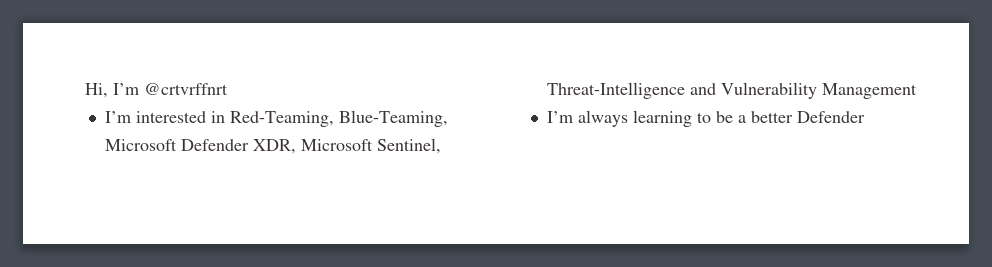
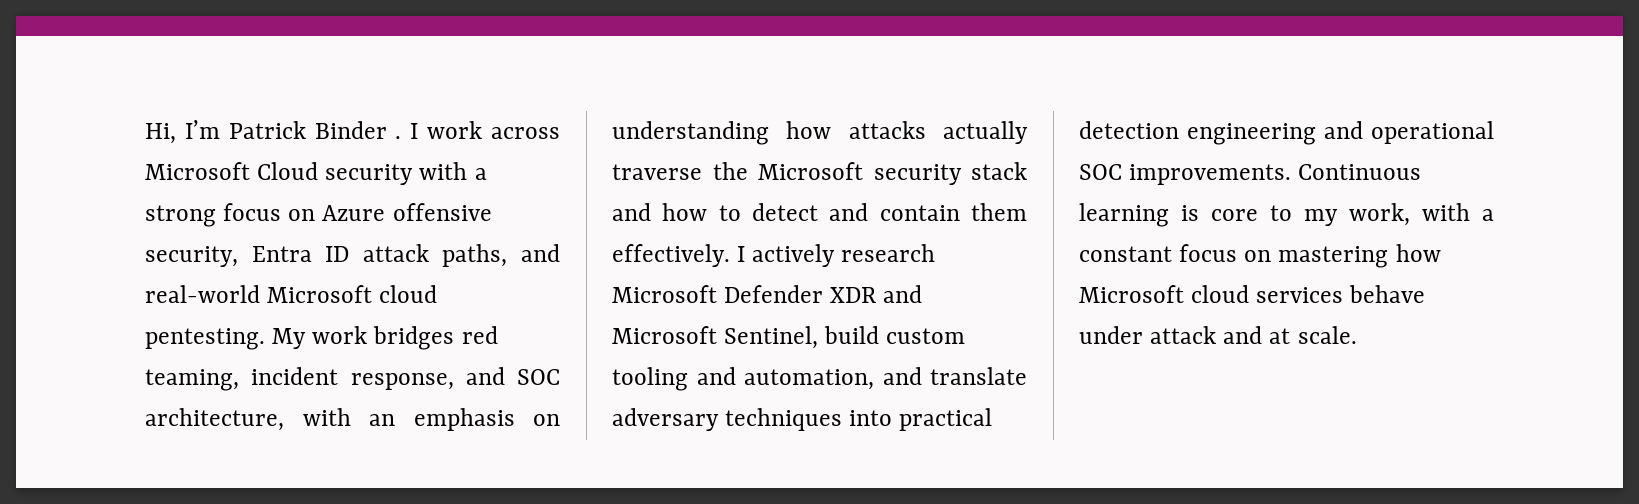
- Hi, I’m @crtvrffnrt
- I’m interested in Red-Teaming, Blue-Teaming, Microsoft Defender XDR, Microsoft Sentinel, Threat-Intelligence and Vulnerability Management
- I’m always learning to be a better Defender
+ Hi, I’m Patrick Binder . I work across Microsoft Cloud security with a strong focus on Azure offensive security, Entra ID attack paths, and real-world Microsoft cloud pentesting. My work bridges red teaming, incident response, and SOC architecture, with an emphasis on understanding how attacks actually traverse the Microsoft security stack and how to detect and contain them effectively. I actively research Microsoft Defender XDR and Microsoft Sentinel, build custom tooling and automation, and translate adversary techniques into practical detection engineering and operational SOC improvements. Continuous learning is core to my work, with a constant focus on mastering how Microsoft cloud services behave under attack and at scale.

